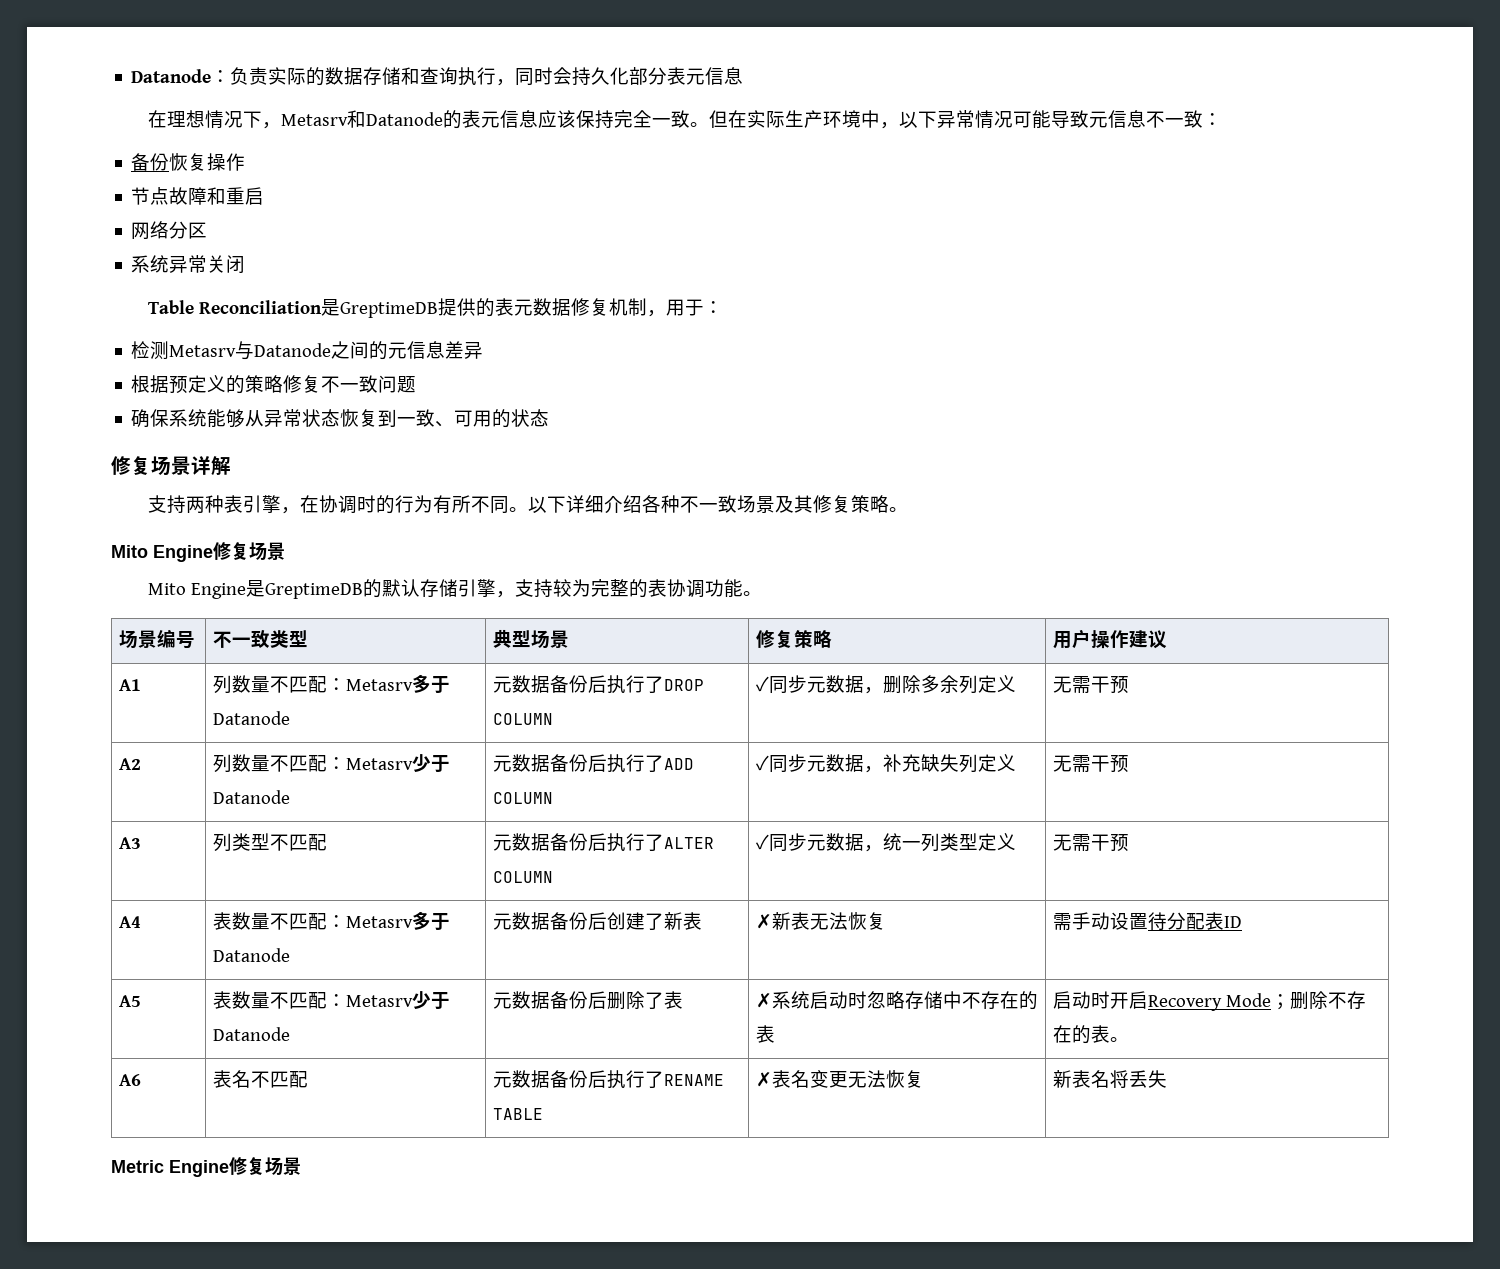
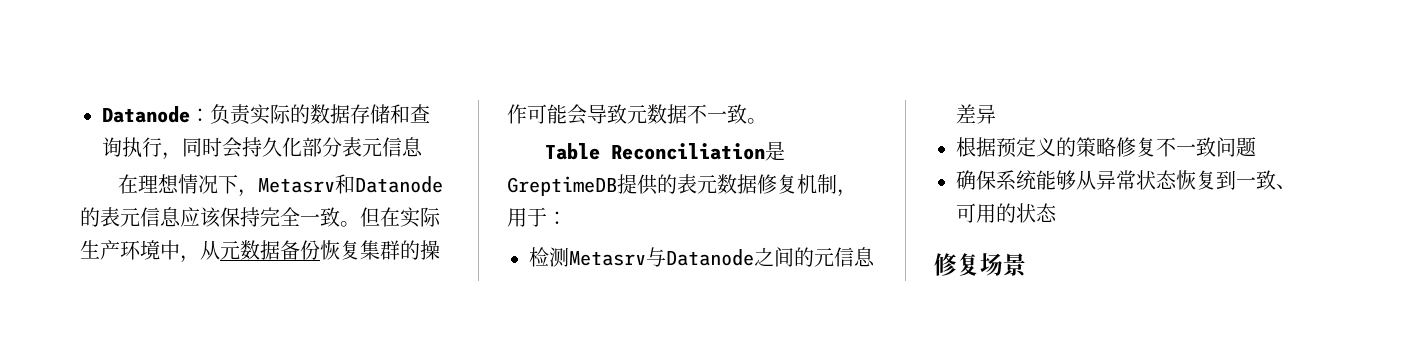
- 但在实际生产环境中，以下异常情况可能导致元信息不一致：
- 备份恢复操作
- 节点故障和重启
- 网络分区
- 系统异常关闭
+ 但在实际生产环境中，从元数据备份恢复集群的操作可能会导致元数据不一致。
- 修复场景详解
- 支持两种表引擎，在协调时的行为有所不同。以下详细介绍各种不一致场景及其修复策略。
- Mito Engine修复场景
- Mito Engine是GreptimeDB的默认存储引擎，支持较为完整的表协调功能。
- 场景编号 | 不一致类型 | 典型场景 | 修复策略 | 用户操作建议
- A1 | 列数量不匹配：Metasrv多于Datanode | 元数据备份后执行了DROP COLUMN | ✓同步元数据，删除多余列定义 | 无需干预
- A2 | 列数量不匹配：Metasrv少于Datanode | 元数据备份后执行了ADD COLUMN | ✓同步元数据，补充缺失列定义 | 无需干预
- A3 | 列类型不匹配 | 元数据备份后执行了ALTER COLUMN | ✓同步元数据，统一列类型定义 | 无需干预
- A4 | 表数量不匹配：Metasrv多于Datanode | 元数据备份后创建了新表 | ✗新表无法恢复 | 需手动设置待分配表ID
- A5 | 表数量不匹配：Metasrv少于Datanode | 元数据备份后删除了表 | ✗系统启动时忽略存储中不存在的表 | 启动时开启Recovery Mode；删除不存在的表。
- A6 | 表名不匹配 | 元数据备份后执行了RENAME TABLE | ✗表名变更无法恢复 | 新表名将丢失
- Metric Engine修复场景
+ 修复场景

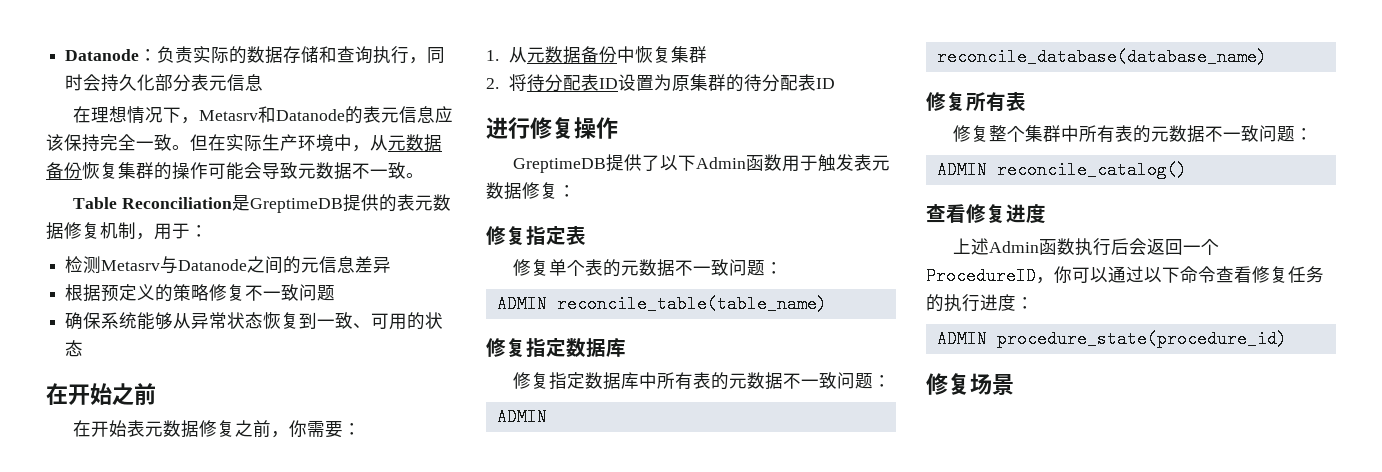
+ 在开始之前
+ 在开始表元数据修复之前，你需要：
+ 1.从元数据备份中恢复集群
+ 2.将待分配表ID设置为原集群的待分配表ID
+ 进行修复操作
+ GreptimeDB提供了以下Admin函数用于触发表元数据修复：
+ 修复指定表
+ 修复单个表的元数据不一致问题：
+ ADMIN reconcile_table(table_name)
+ 修复指定数据库
+ 修复指定数据库中所有表的元数据不一致问题：
+ ADMIN reconcile_database(database_name)
+ 修复所有表
+ 修复整个集群中所有表的元数据不一致问题：
+ ADMIN reconcile_catalog()
+ 查看修复进度
+ 上述Admin函数执行后会返回一个ProcedureID，你可以通过以下命令查看修复任务的执行进度：
+ ADMIN procedure_state(procedure_id)

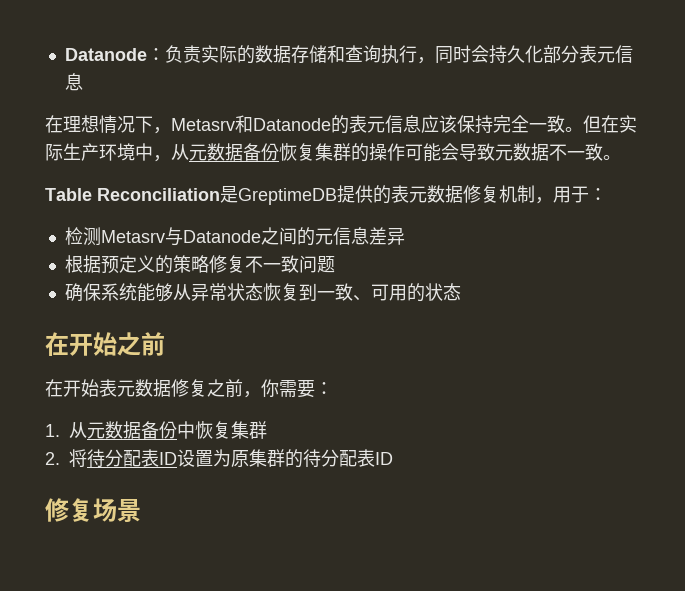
- 进行修复操作
- GreptimeDB提供了以下Admin函数用于触发表元数据修复：
- 修复指定表
- 修复单个表的元数据不一致问题：
- ADMIN reconcile_table(table_name)
- 修复指定数据库
- 修复指定数据库中所有表的元数据不一致问题：
- ADMIN reconcile_database(database_name)
- 修复所有表
- 修复整个集群中所有表的元数据不一致问题：
- ADMIN reconcile_catalog()
- 查看修复进度
- 上述Admin函数执行后会返回一个ProcedureID，你可以通过以下命令查看修复任务的执行进度：
- ADMIN procedure_state(procedure_id)

